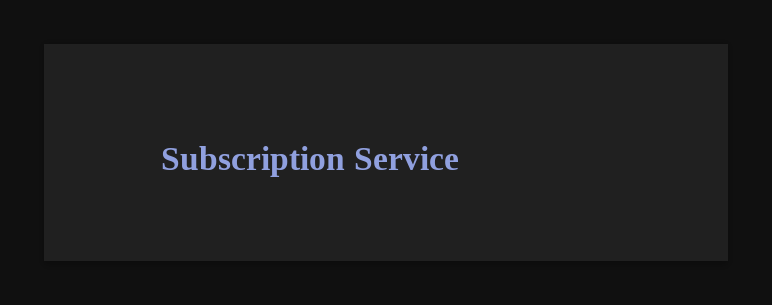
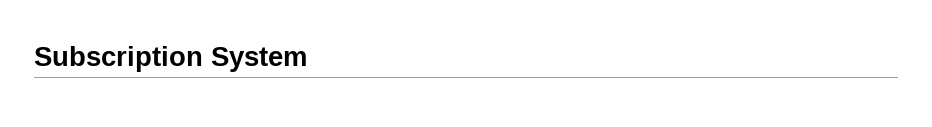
- Subscription Service
+ Subscription System

